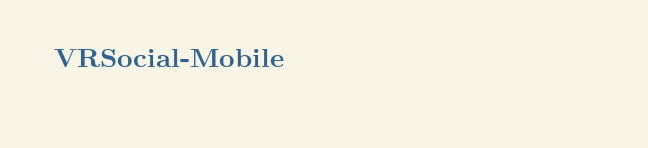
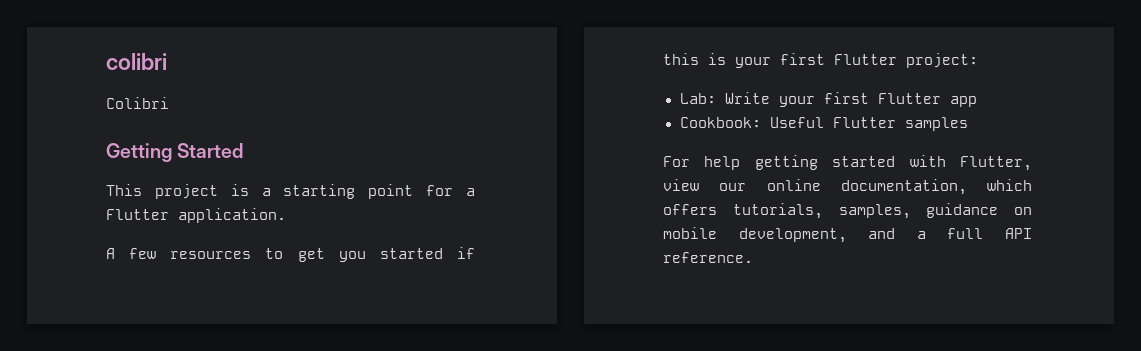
- VRSocial-Mobile
+ colibri
+ Colibri
+ Getting Started
+ This project is a starting point for a Flutter application.
+ A few resources to get you started if this is your first Flutter project:
+ Lab: Write your first Flutter app
+ Cookbook: Useful Flutter samples
+ For help getting started with Flutter, view our online documentation, which offers tutorials, samples, guidance on mobile development, and a full API reference.

